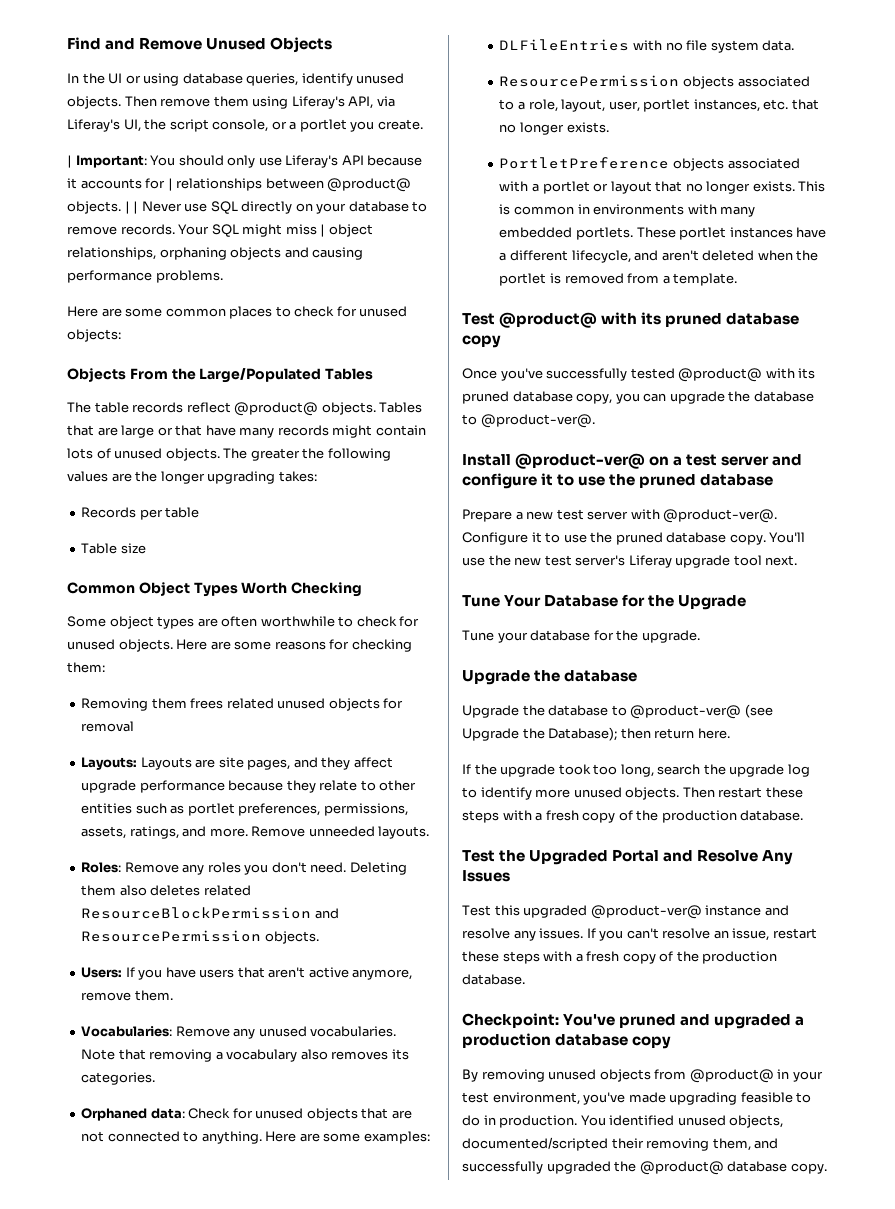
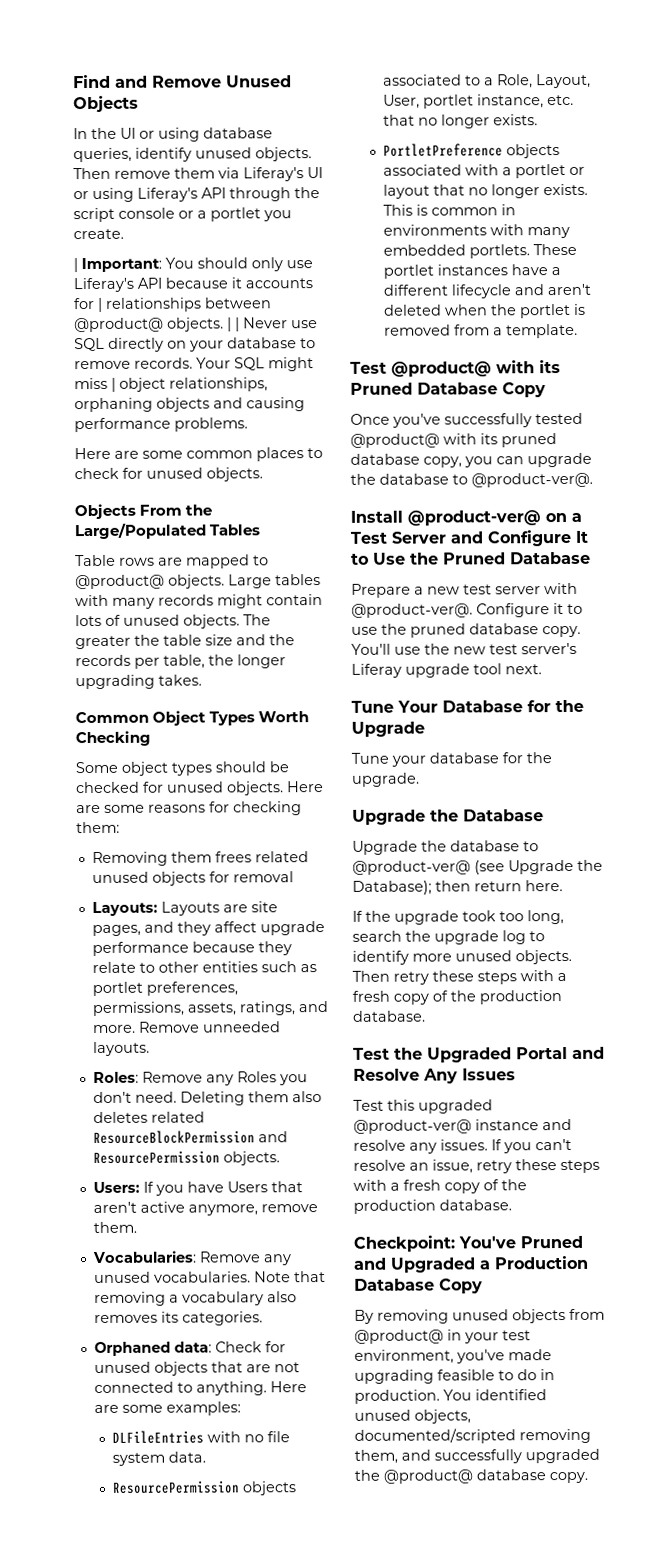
- Then remove them using Liferay's API, via Liferay's UI, the script console, or a portlet you create.
+ Then remove them via Liferay's UI or using Liferay's API through the script console or a portlet you create.
- Here are some common places to check for unused objects:
+ Here are some common places to check for unused objects.
- The table records reflect @product@ objects. Tables that are large or that have many records might contain lots of unused objects.
+ Table rows are mapped to @product@ objects. Large tables with many records might contain lots of unused objects.
- The greater the following values are the longer upgrading takes:
- Records per table
- Table size
+ The greater the table size and the records per table, the longer upgrading takes.
- Some object types are often worthwhile to check for unused objects.
+ Some object types should be checked for unused objects.
- Roles: Remove any roles you don't need.
+ Roles: Remove any Roles you don't need.
- Users: If you have users that aren't active anymore, remove them.
+ Users: If you have Users that aren't active anymore, remove them.
- ResourcePermission objects associated to a role, layout, user, portlet instances, etc. that no longer exists.
+ ResourcePermission objects associated to a Role, Layout, User, portlet instance, etc. that no longer exists.
- These portlet instances have a different lifecycle, and aren't deleted when the portlet is removed from a template.
+ These portlet instances have a different lifecycle and aren't deleted when the portlet is removed from a template.
- Test @product@ with its pruned database copy
+ Test @product@ with its Pruned Database Copy
- Install @product-ver@ on a test server and configure it to use the pruned database
+ Install @product-ver@ on a Test Server and Configure It to Use the Pruned Database
  Tune your database for the upgrade.
- Upgrade the database
+ Upgrade the Database
- Then restart these steps with a fresh copy of the production database.
+ Then retry these steps with a fresh copy of the production database.
- If you can't resolve an issue, restart these steps with a fresh copy of the production database.
+ If you can't resolve an issue, retry these steps with a fresh copy of the production database.
- Checkpoint: You've pruned and upgraded a production database copy
+ Checkpoint: You've Pruned and Upgraded a Production Database Copy
- You identified unused objects, documented/scripted their removing them, and successfully upgraded the @product@ database copy.
+ You identified unused objects, documented/scripted removing them, and successfully upgraded the @product@ database copy.

